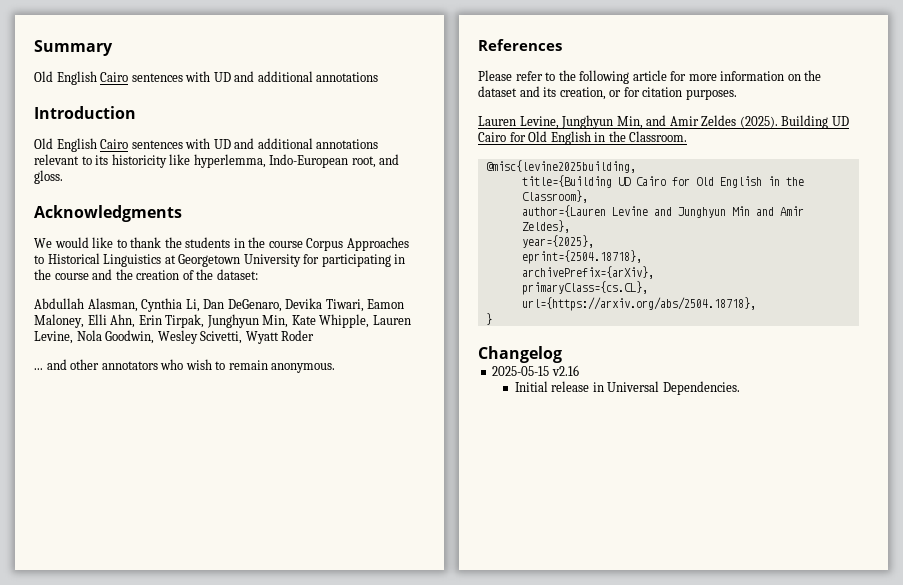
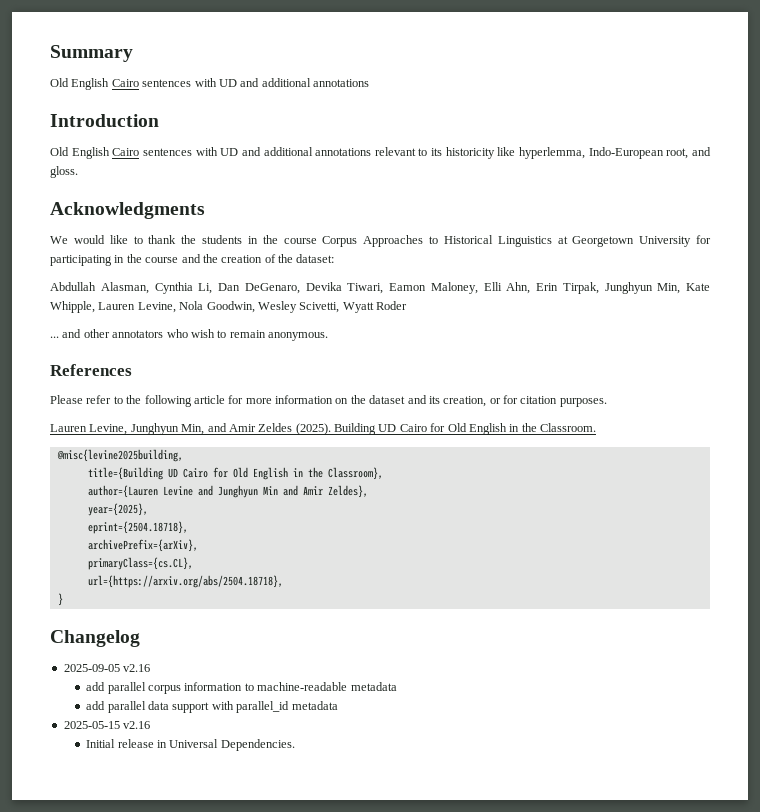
+ 2025-09-05 v2.16
+ add parallel corpus information to machine-readable metadata
+ add parallel data support with parallel_id metadata

